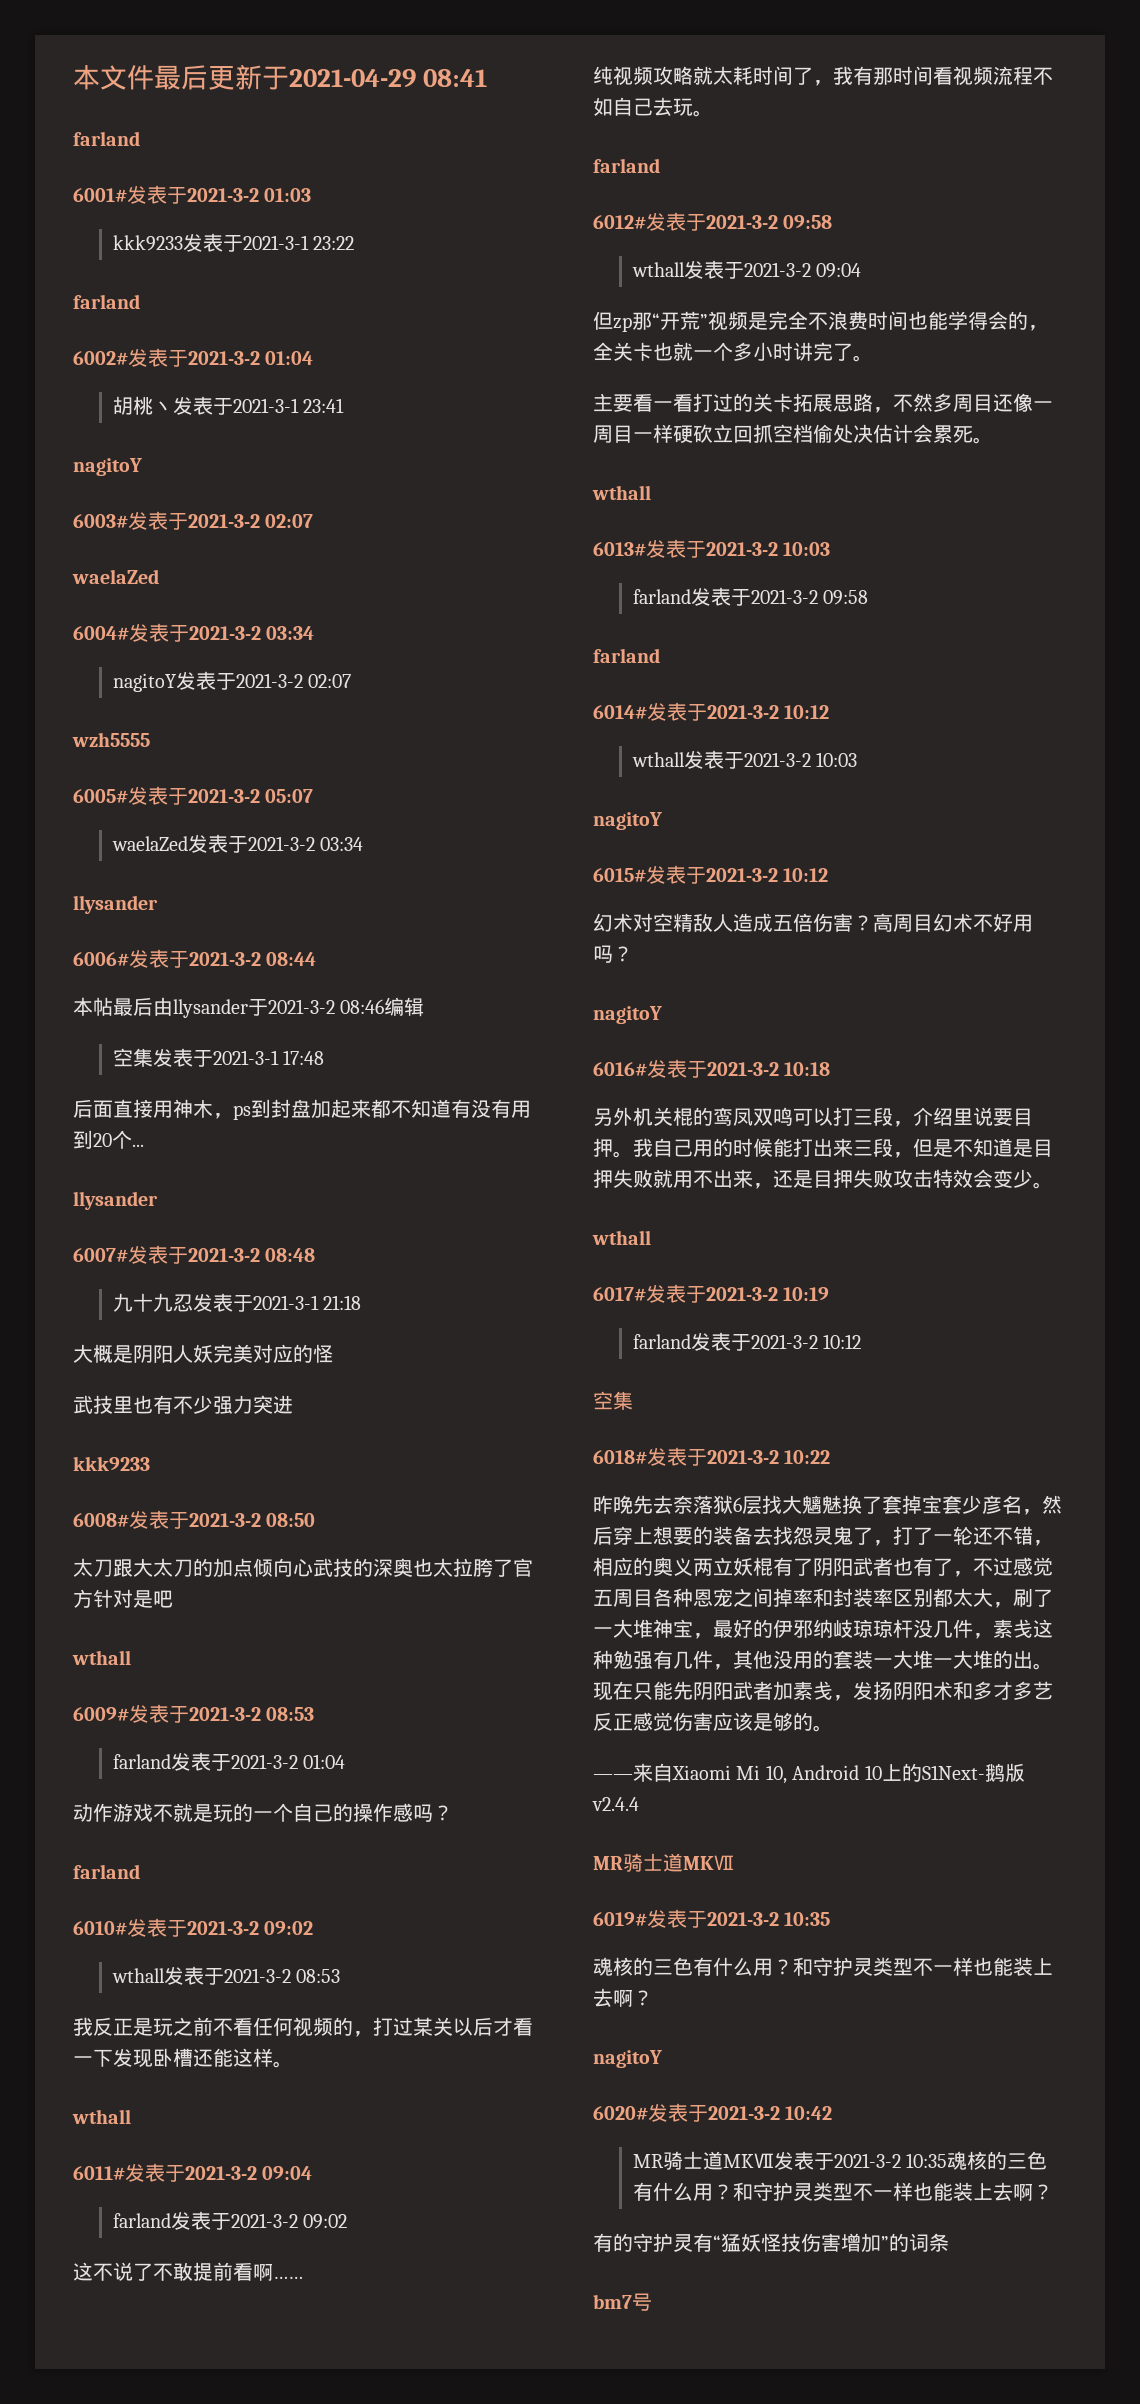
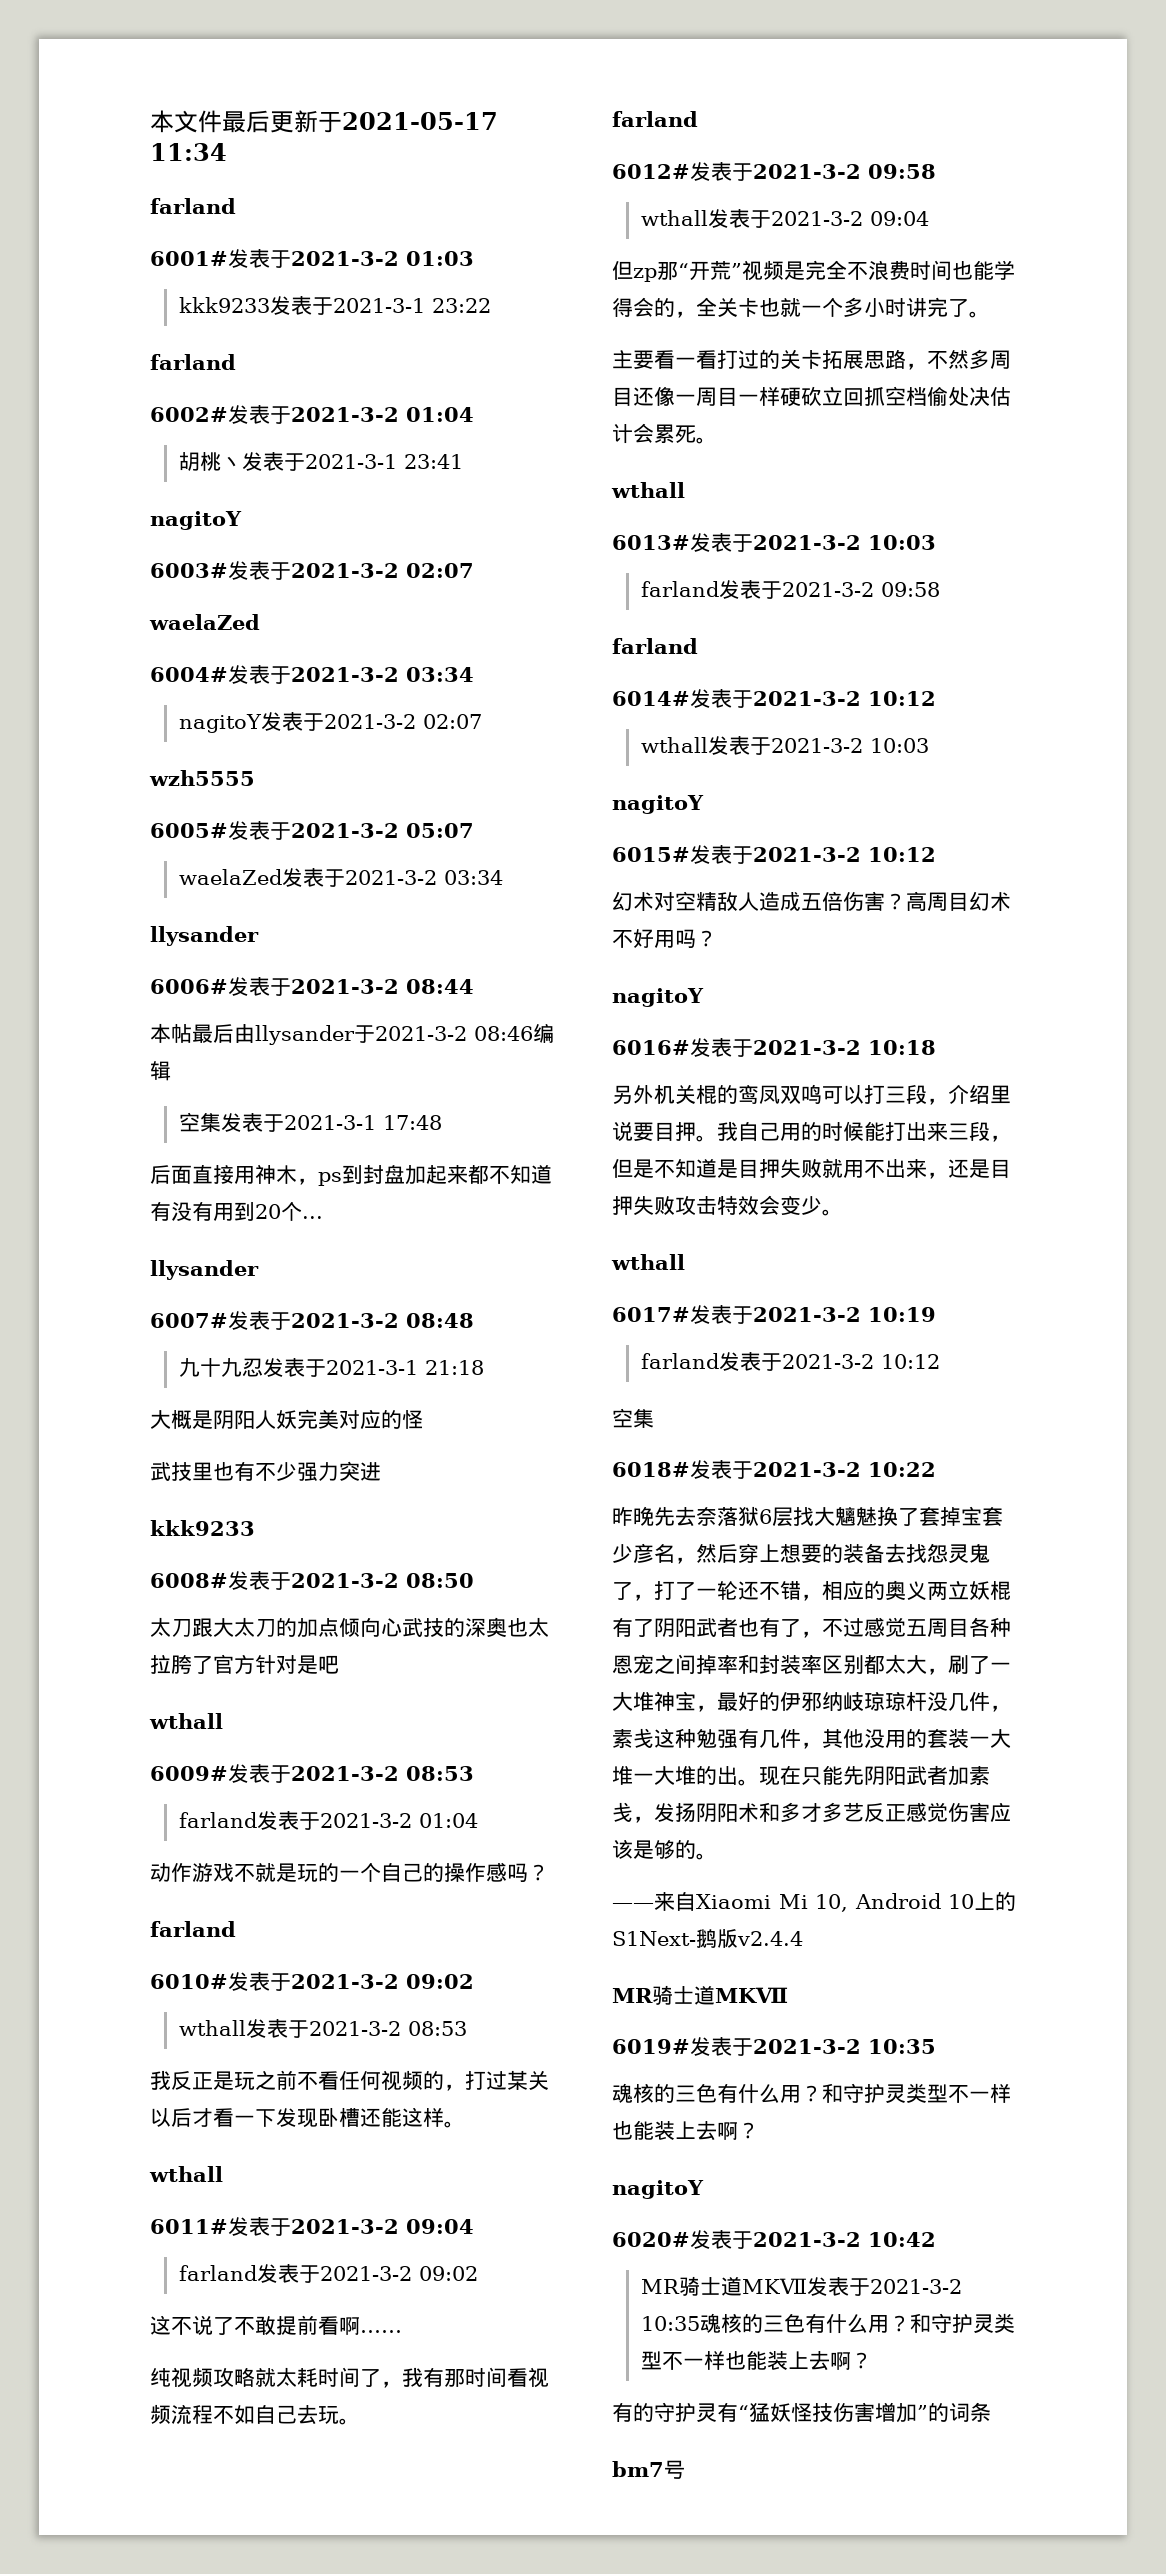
- 本文件最后更新于2021-04-29 08:41
+ 本文件最后更新于2021-05-17 11:34

